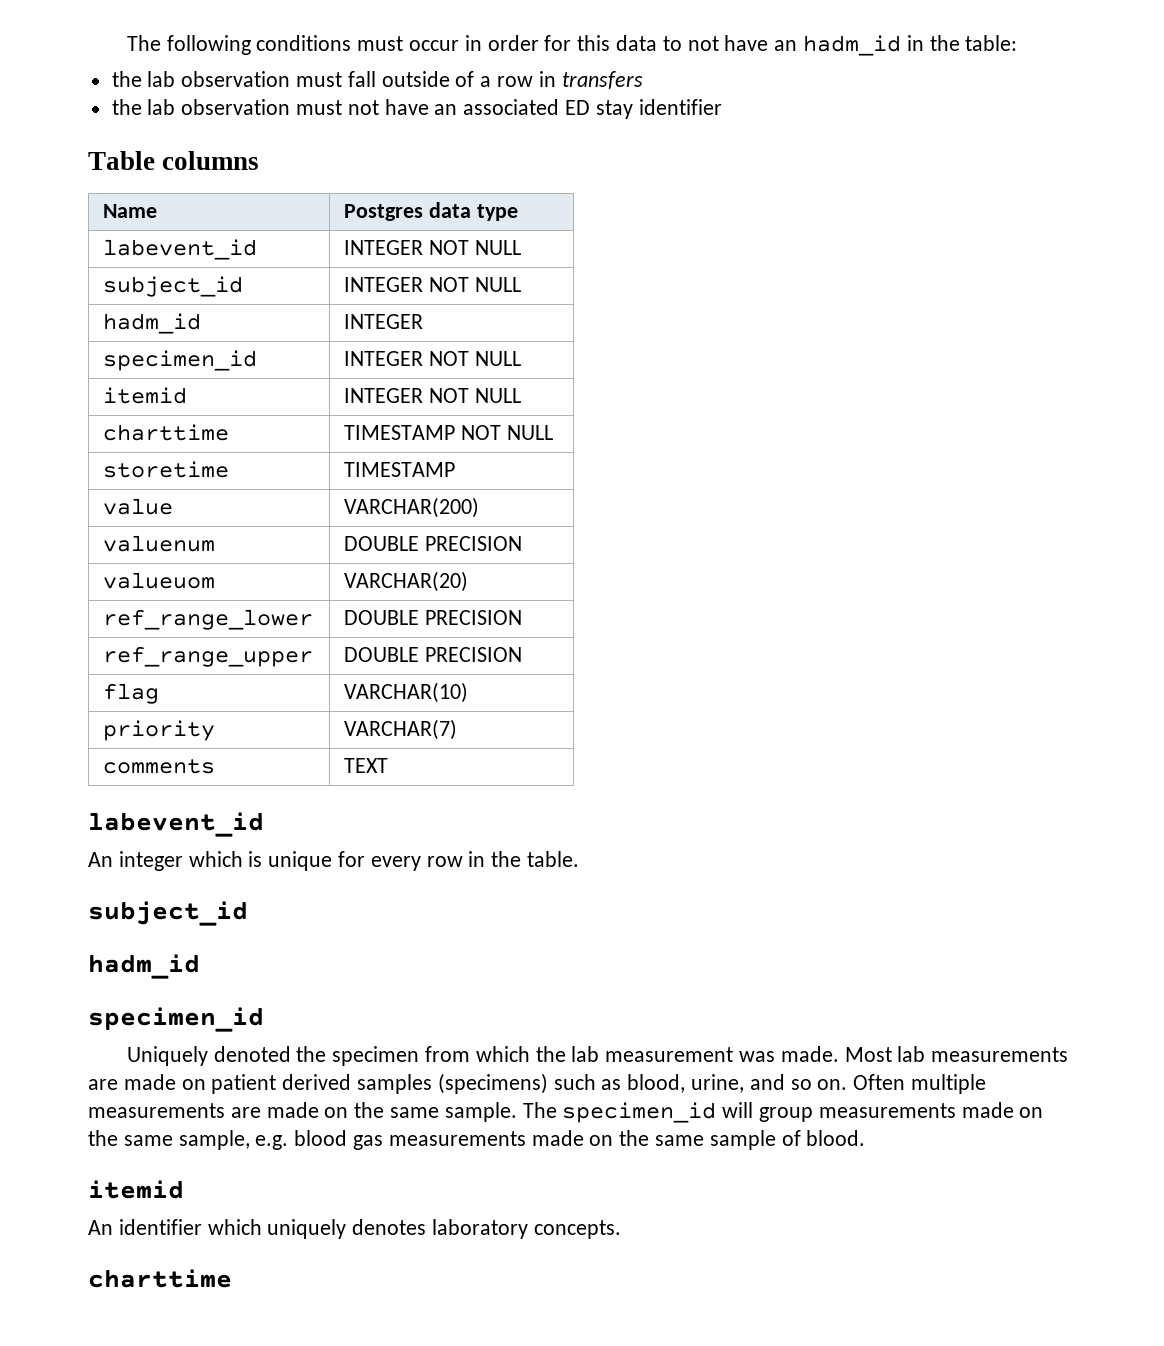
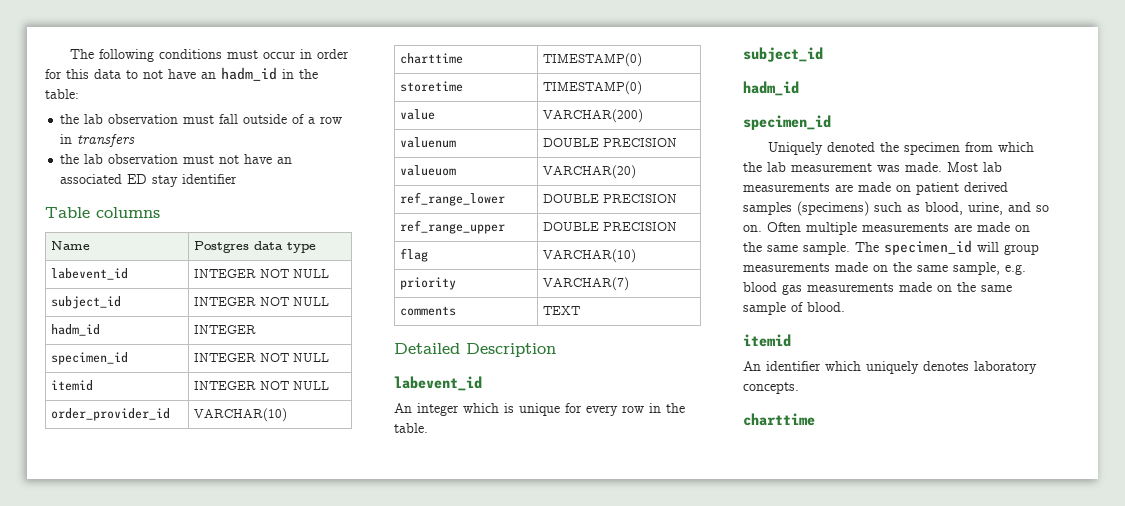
+ order_provider_id | VARCHAR(10)
- charttime | TIMESTAMP NOT NULL
+ charttime | TIMESTAMP(0)
- storetime | TIMESTAMP
+ storetime | TIMESTAMP(0)
+ Detailed Description

